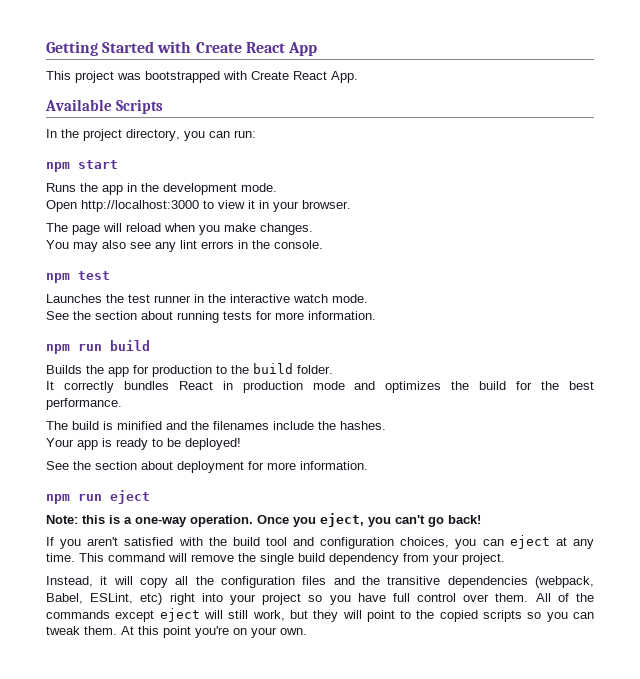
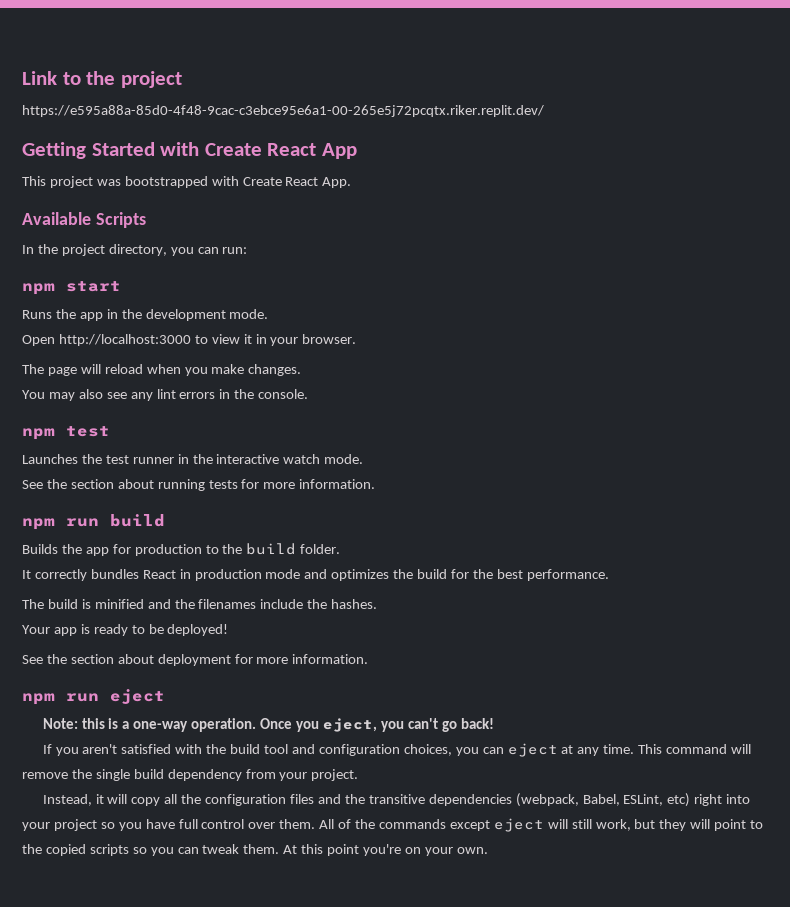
+ Link to the project
+ https://e595a88a-85d0-4f48-9cac-c3ebce95e6a1-00-265e5j72pcqtx.riker.replit.dev/

